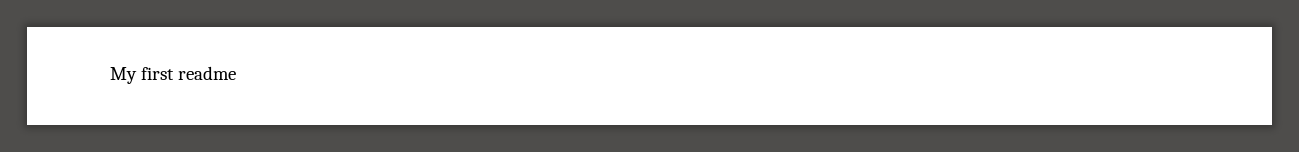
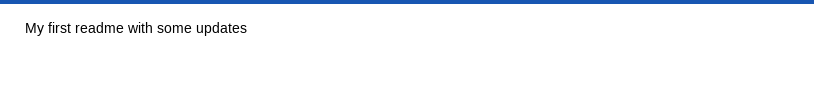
- My first readme
+ My first readme with some updates

